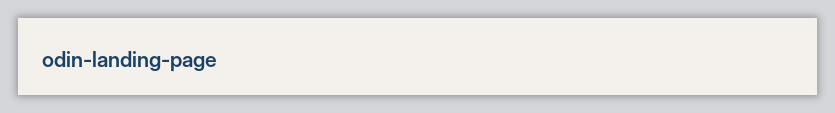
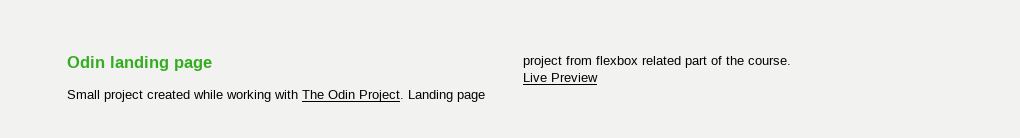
- odin-landing-page
+ Odin landing page
+ Small project created while working with The Odin Project. Landing page project from flexbox related part of the course.
+ Live Preview

